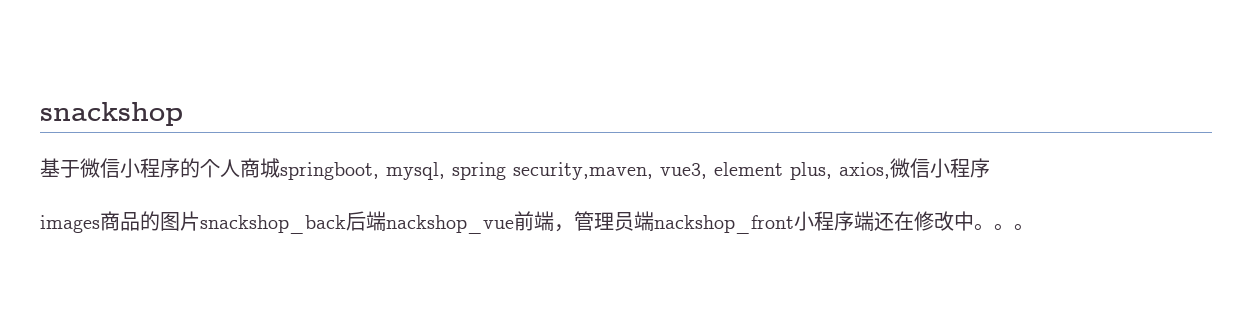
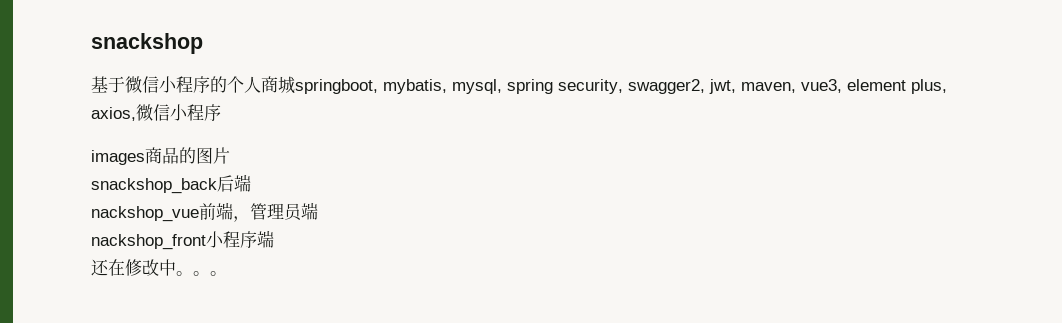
- 基于微信小程序的个人商城springboot, mysql, spring security,maven, vue3, element plus, axios,微信小程序
+ 基于微信小程序的个人商城springboot, mybatis, mysql, spring security, swagger2, jwt, maven, vue3, element plus, axios,微信小程序
- images商品的图片snackshop_back后端nackshop_vue前端，管理员端nackshop_front小程序端还在修改中。
+ images商品的图片
+ snackshop_back后端
+ nackshop_vue前端，管理员端
+ nackshop_front小程序端
+ 还在修改中。

